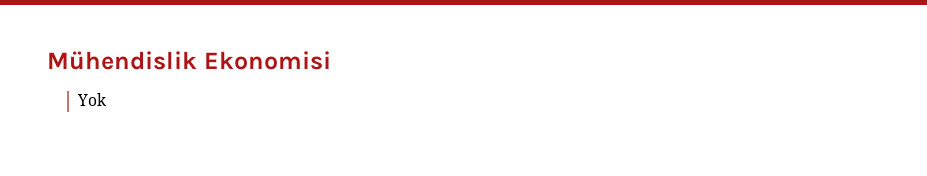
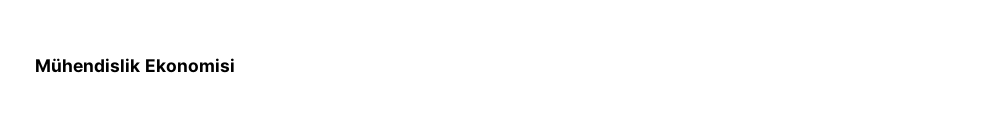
- Yok

